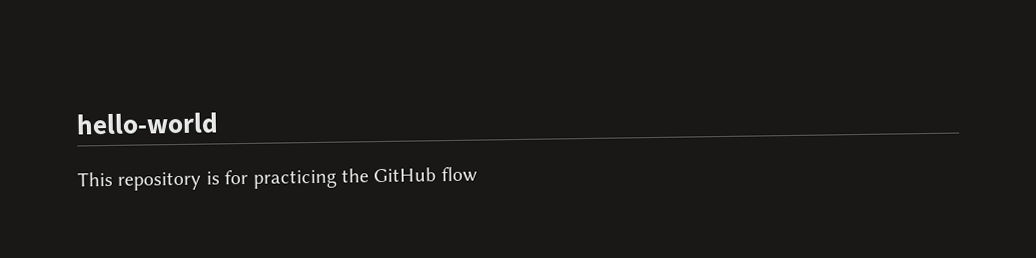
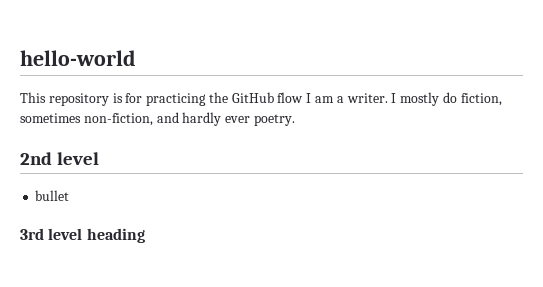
- This repository is for practicing the GitHub flow
+ This repository is for practicing the GitHub flow I am a writer. I mostly do fiction, sometimes non-fiction, and hardly ever poetry.
+ 2nd level
+ bullet
+ 3rd level heading

